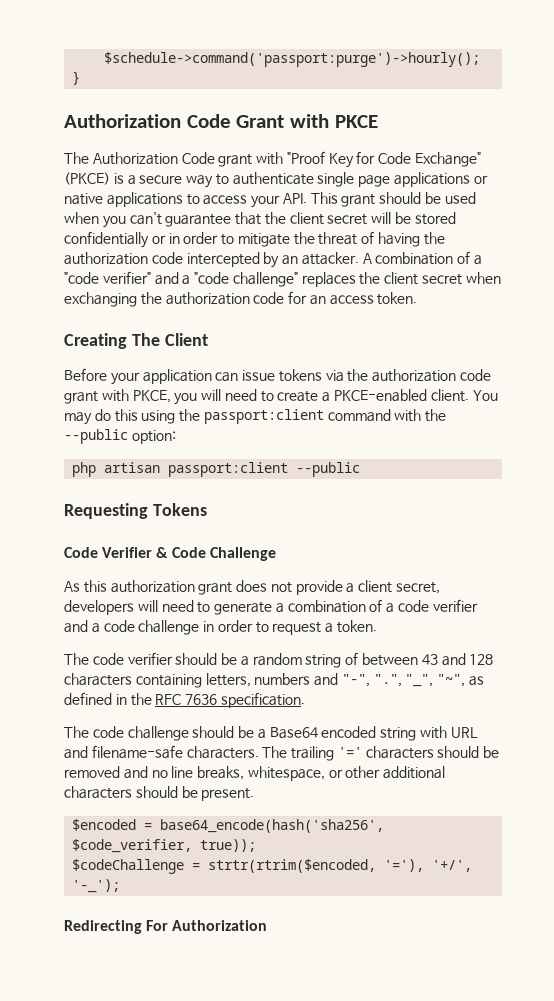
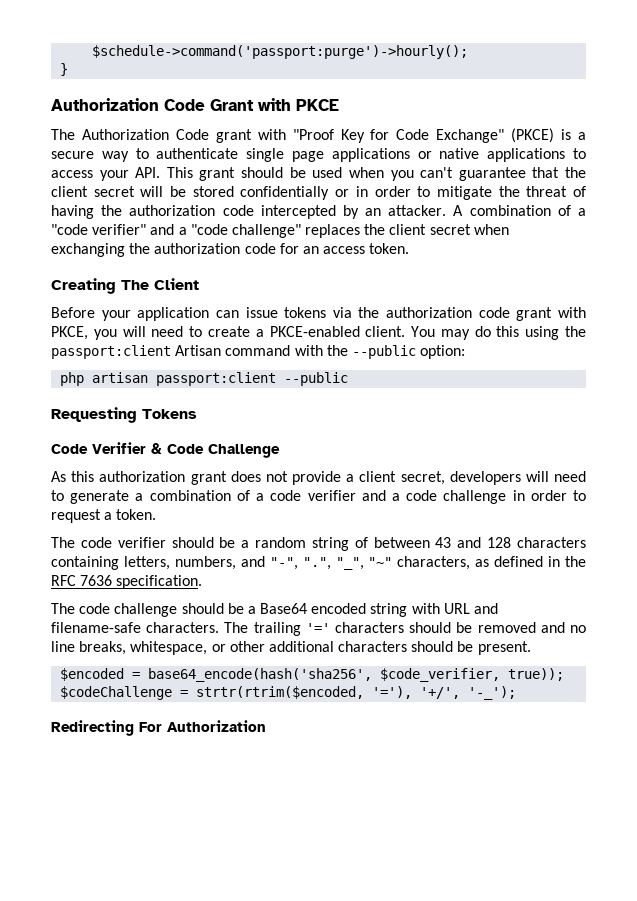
- You may do this using the passport:client command with the --public option:
+ You may do this using the passport:client Artisan command with the --public option:
- The code verifier should be a random string of between 43 and 128 characters containing letters, numbers and "-", ".", "_", "~", as defined in the RFC 7636 specification.
+ The code verifier should be a random string of between 43 and 128 characters containing letters, numbers, and "-", ".", "_", "~" characters, as defined in the RFC 7636 specification.

